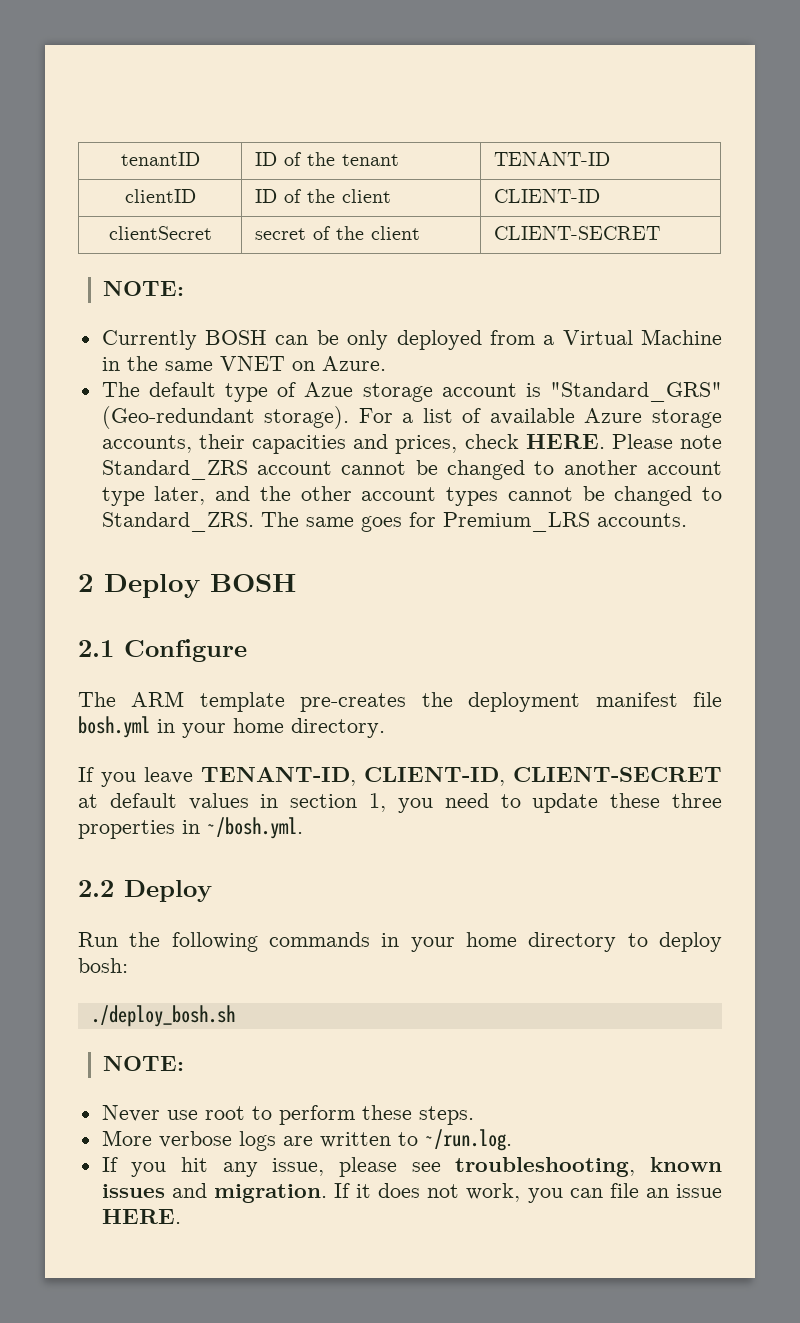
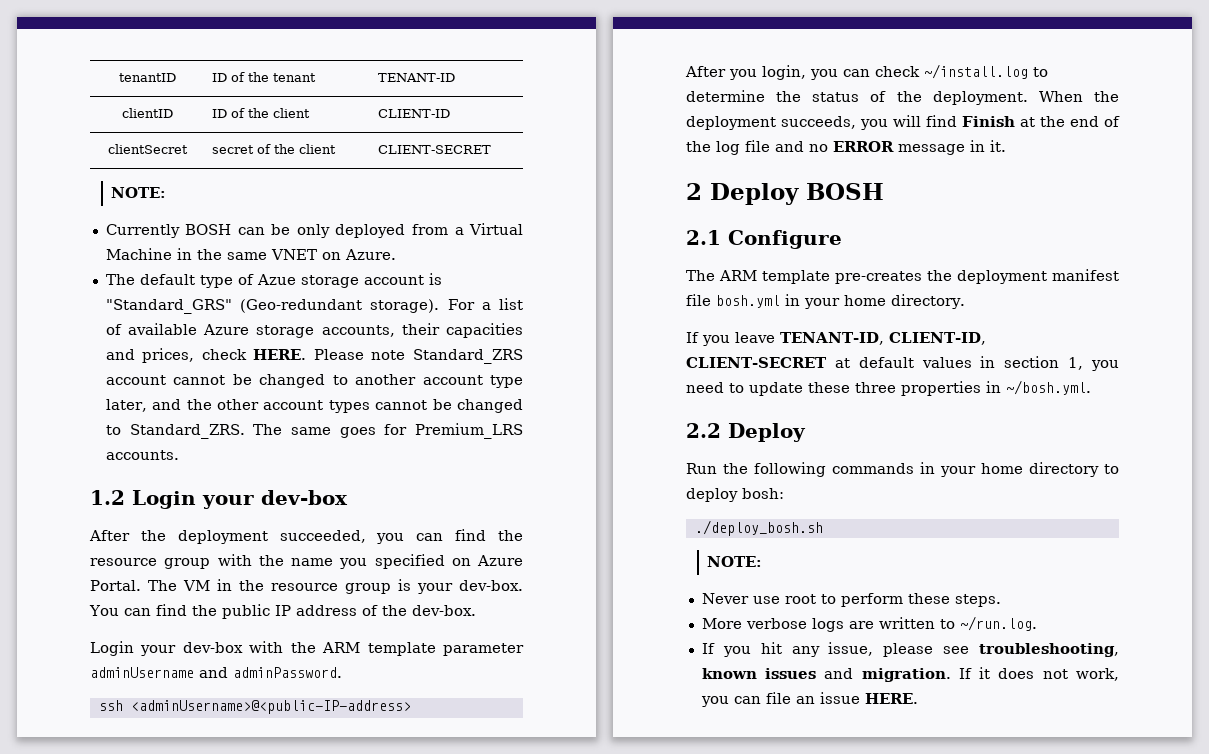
+ 1.2 Login your dev-box
+ After the deployment succeeded, you can find the resource group with the name you specified on Azure Portal. The VM in the resource group is your dev-box. You can find the public IP address of the dev-box.
+ Login your dev-box with the ARM template parameter adminUsername and adminPassword.
+ ssh <adminUsername>@<public-IP-address>
+ After you login, you can check ~/install.log to determine the status of the deployment. When the deployment succeeds, you will find Finish at the end of the log file and no ERROR message in it.

